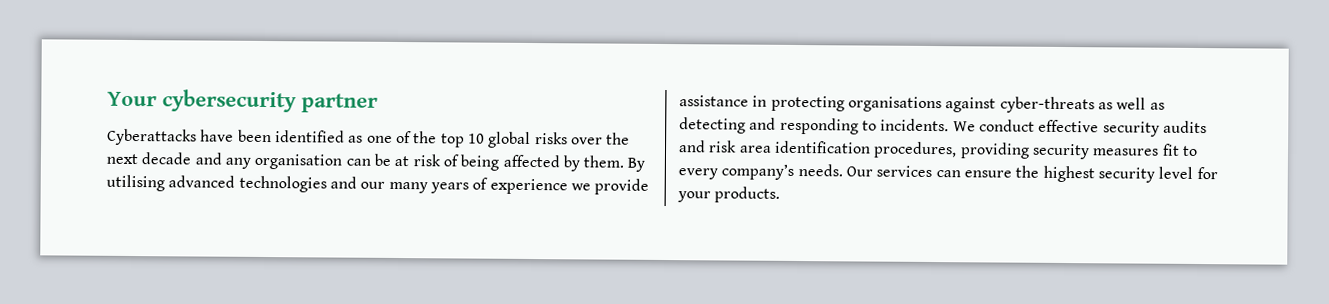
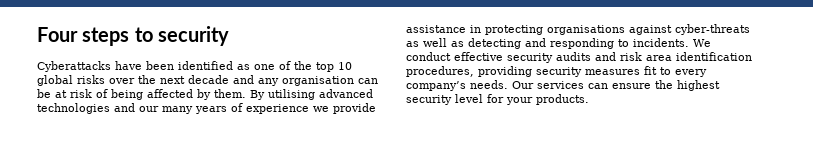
- Your cybersecurity partner
+ Four steps to security

